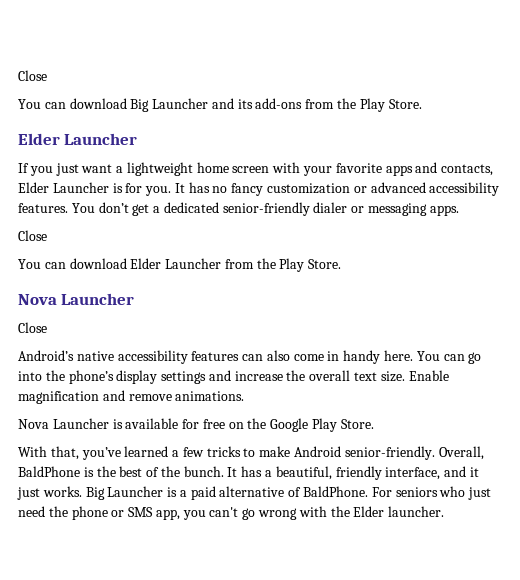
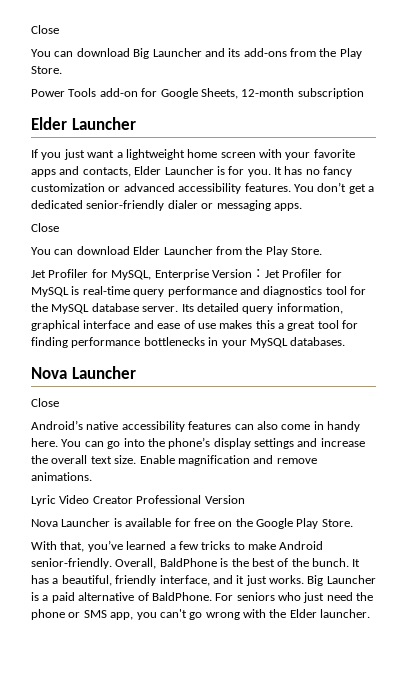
+ Power Tools add-on for Google Sheets, 12-month subscription
+ Jet Profiler for MySQL, Enterprise Version：Jet Profiler for MySQL is real-time query performance and diagnostics tool for the MySQL database server. Its detailed query information, graphical interface and ease of use makes this a great tool for finding performance bottlenecks in your MySQL databases.
+ Lyric Video Creator Professional Version

